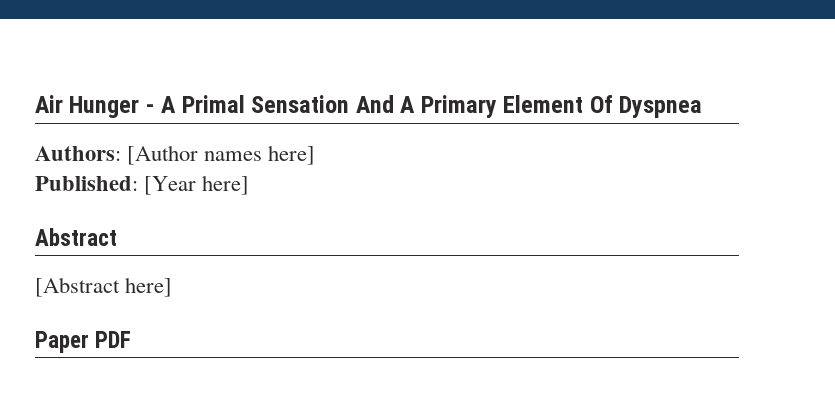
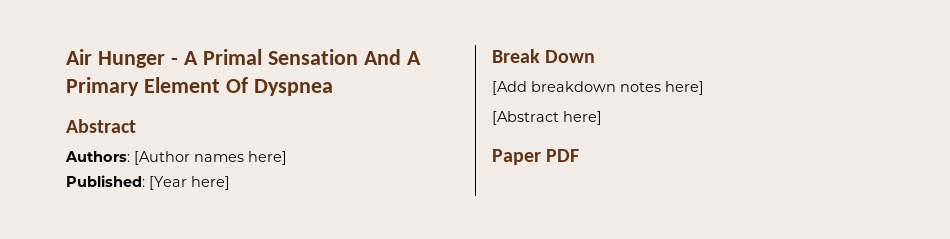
+ Abstract
- Abstract
+ Break Down
+ [Add breakdown notes here]

